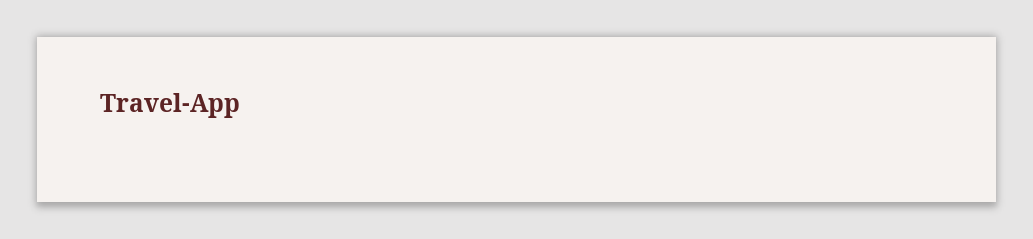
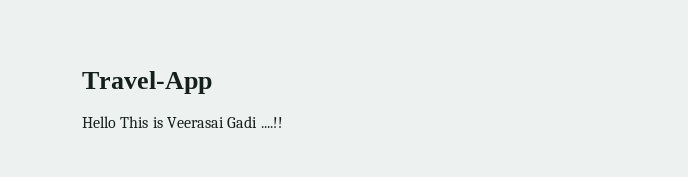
+ Hello This is Veerasai Gadi ....!!

